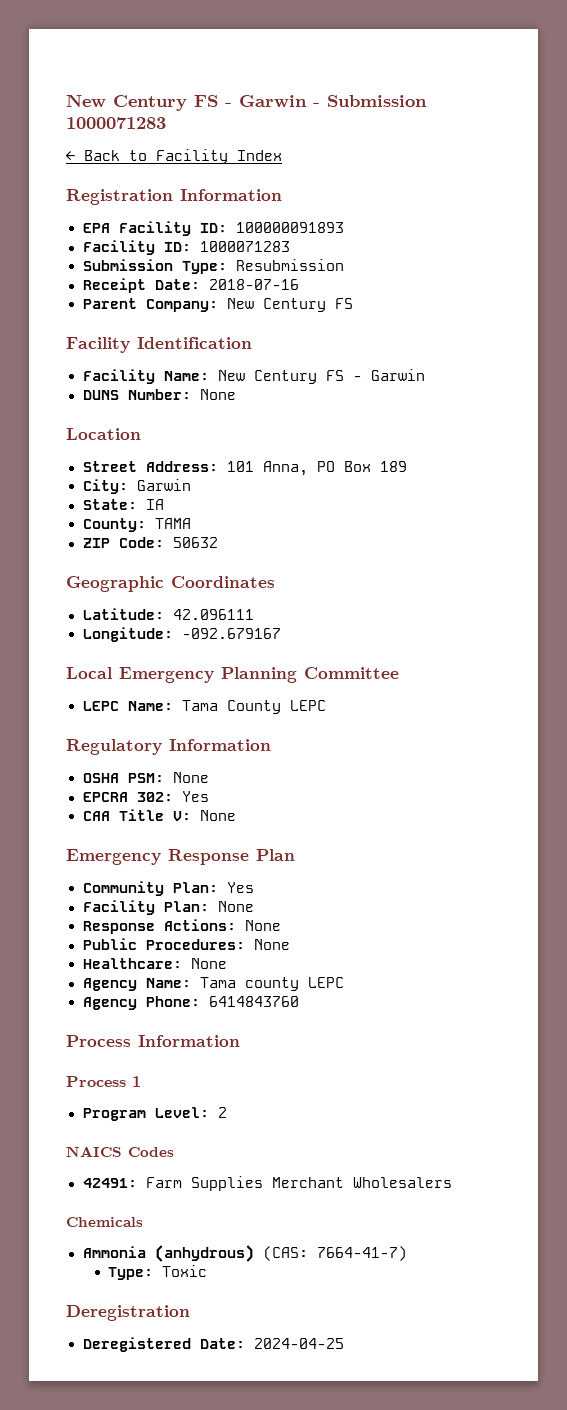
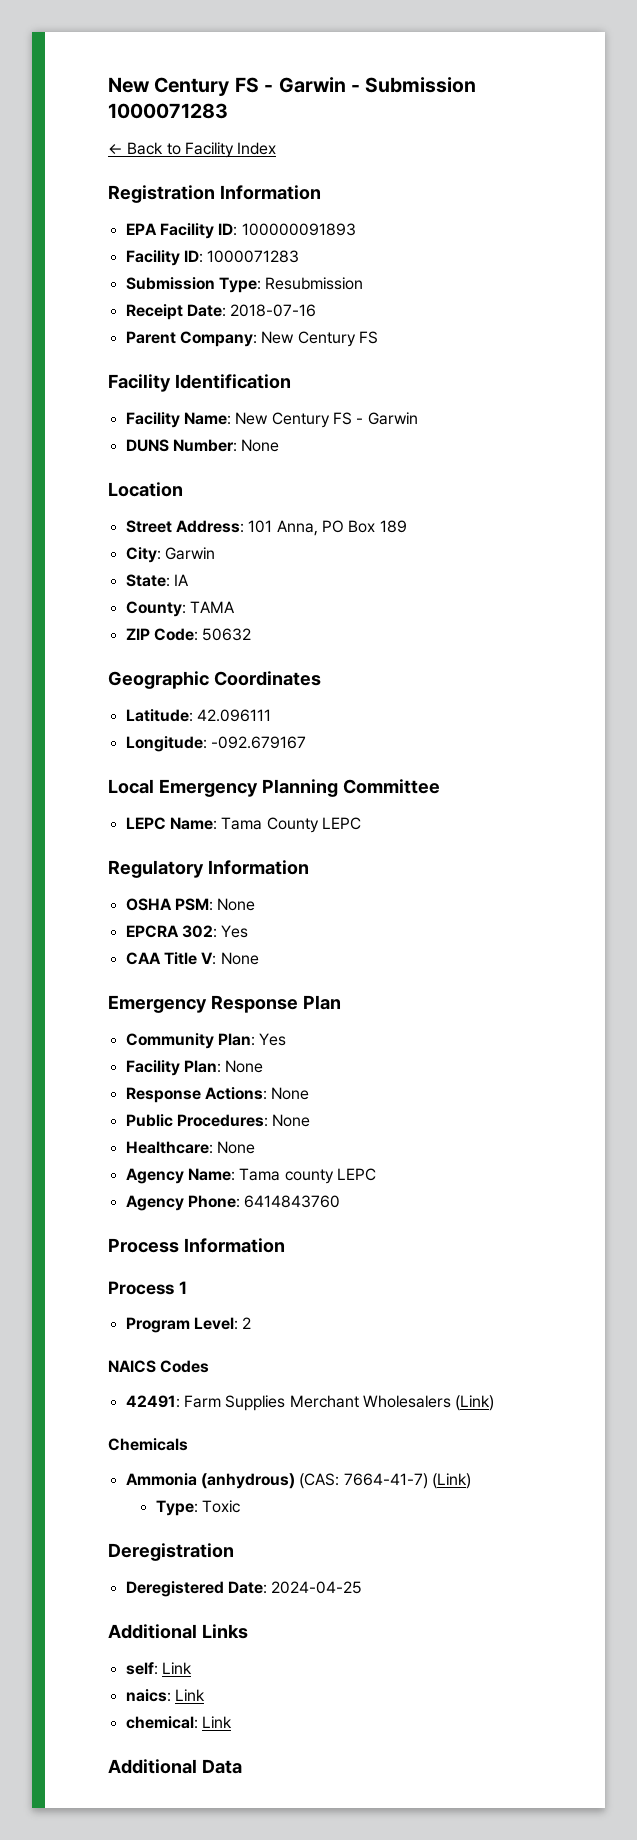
- 42491: Farm Supplies Merchant Wholesalers
+ 42491: Farm Supplies Merchant Wholesalers (Link)
- Ammonia (anhydrous) (CAS: 7664-41-7)
+ Ammonia (anhydrous) (CAS: 7664-41-7) (Link)
+ Additional Links
+ self: Link
+ naics: Link
+ chemical: Link
+ Additional Data

